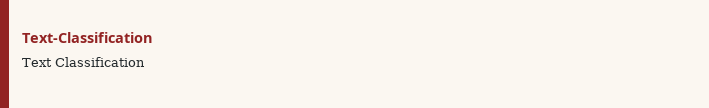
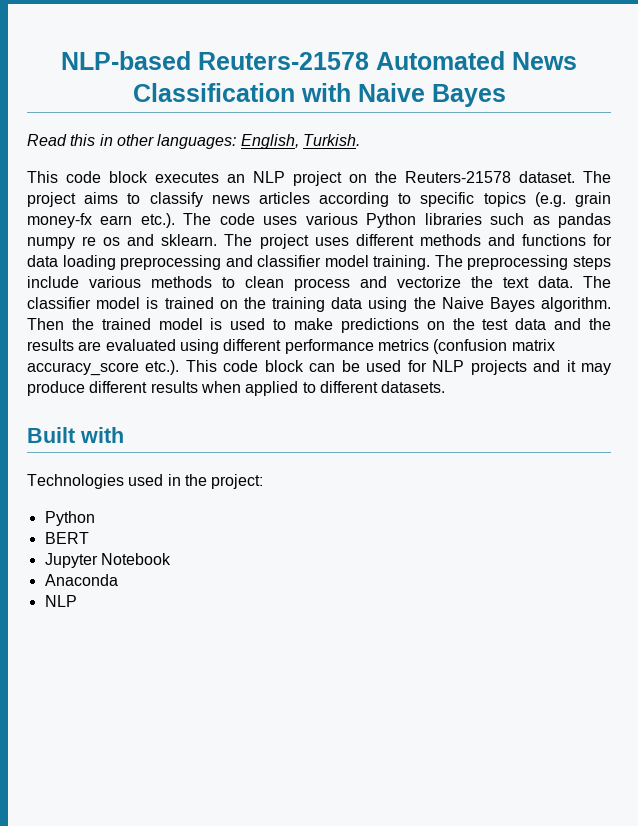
- Text-Classification
- Text Classification
+ NLP-based Reuters-21578 Automated News Classification with Naive Bayes
+ Read this in other languages: English, Turkish.
+ This code block executes an NLP project on the Reuters-21578 dataset. The project aims to classify news articles according to specific topics (e.g. grain money-fx earn etc.). The code uses various Python libraries such as pandas numpy re os and sklearn. The project uses different methods and functions for data loading preprocessing and classifier model training. The preprocessing steps include various methods to clean process and vectorize the text data. The classifier model is trained on the training data using the Naive Bayes algorithm. Then the trained model is used to make predictions on the test data and the results are evaluated using different performance metrics (confusion matrix accuracy_score etc.). This code block can be used for NLP projects and it may produce different results when applied to different datasets.
+ Built with
+ Technologies used in the project:
+ Python
+ BERT
+ Jupyter Notebook
+ Anaconda
+ NLP

